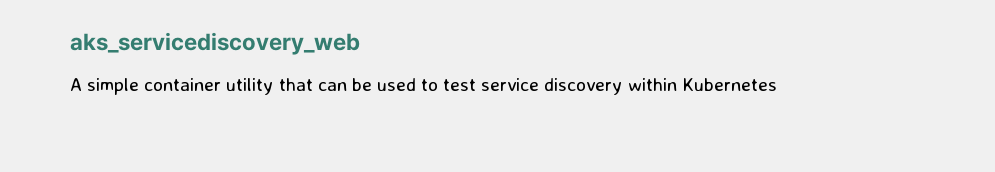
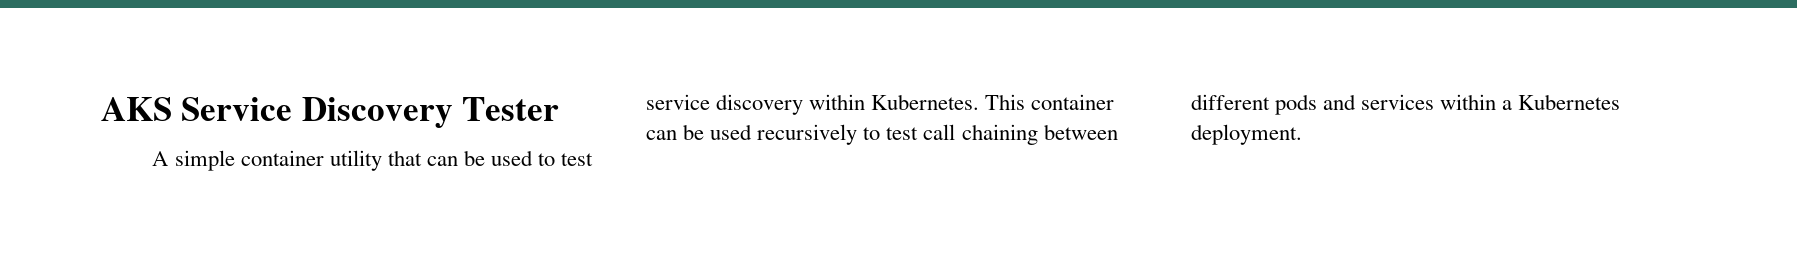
- aks_servicediscovery_web
+ AKS Service Discovery Tester
- A simple container utility that can be used to test service discovery within Kubernetes
+ A simple container utility that can be used to test service discovery within Kubernetes. This container can be used recursively to test call chaining between different pods and services within a Kubernetes deployment.

